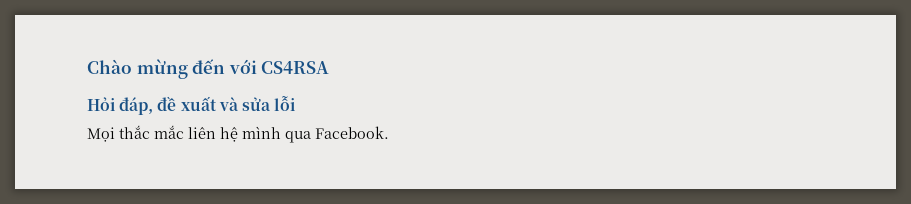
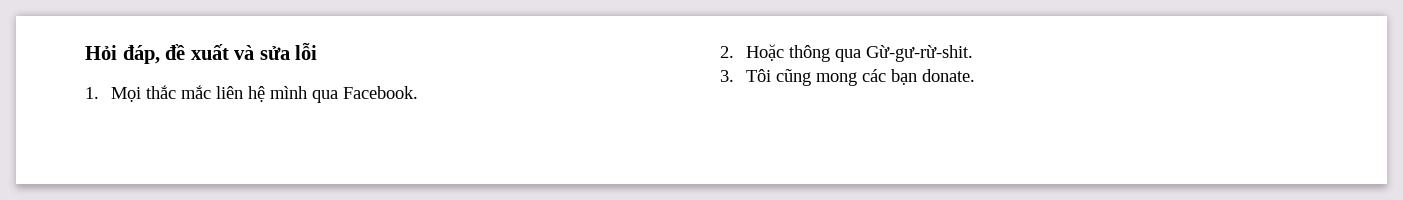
- Chào mừng đến với CS4RSA
- Mọi thắc mắc liên hệ mình qua Facebook.
+ 1. Mọi thắc mắc liên hệ mình qua Facebook.
+ 2. Hoặc thông qua Gừ-gư-rừ-shit.
+ 3. Tôi cũng mong các bạn donate.

